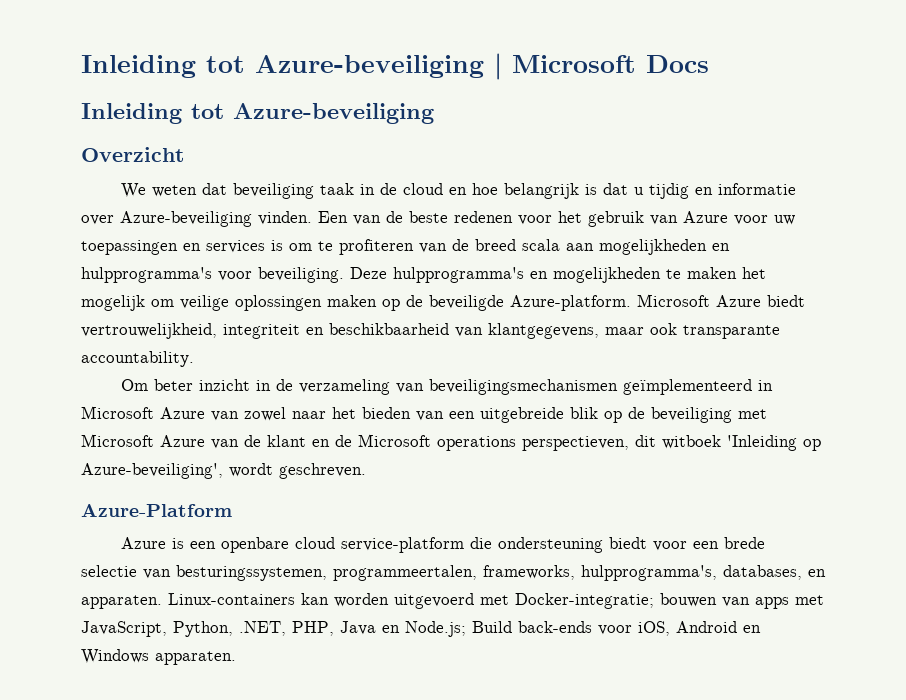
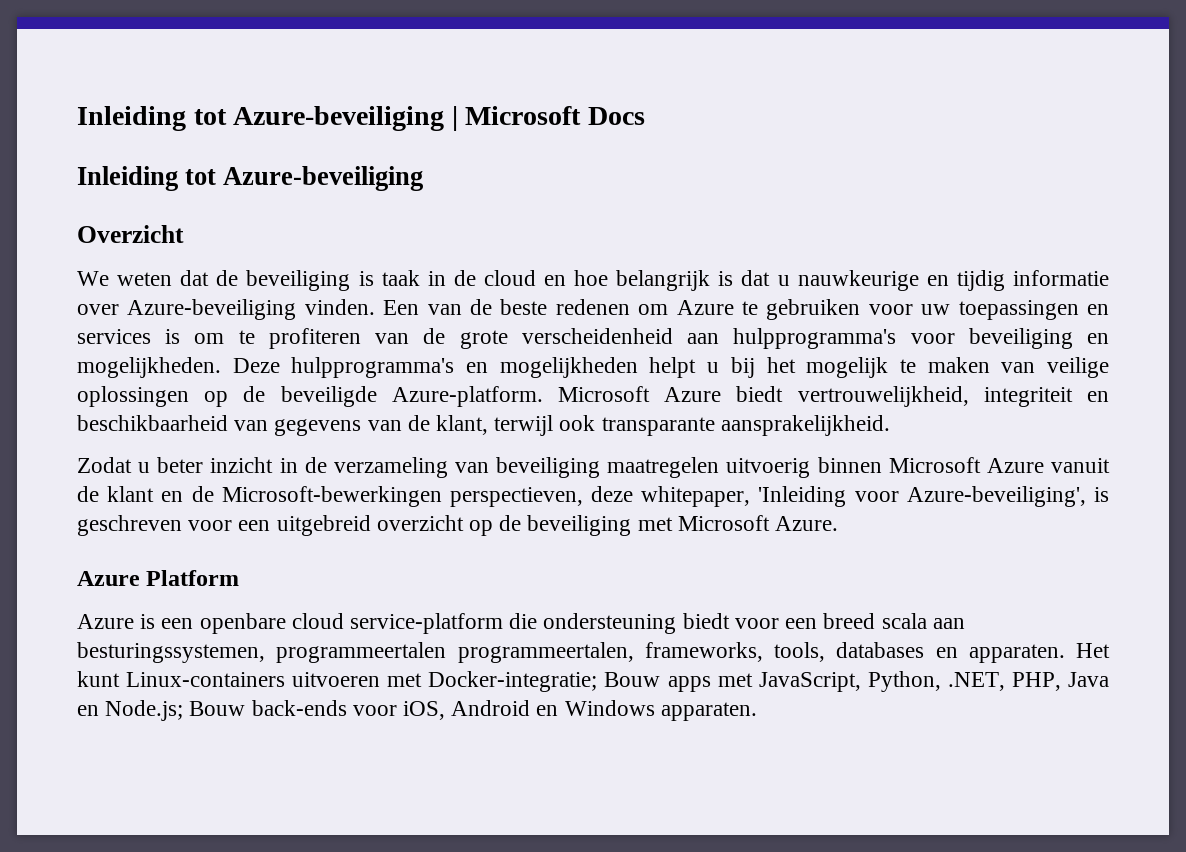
- We weten dat beveiliging taak in de cloud en hoe belangrijk is dat u tijdig en informatie over Azure-beveiliging vinden.
+ We weten dat de beveiliging is taak in de cloud en hoe belangrijk is dat u nauwkeurige en tijdig informatie over Azure-beveiliging vinden.
- Een van de beste redenen voor het gebruik van Azure voor uw toepassingen en services is om te profiteren van de breed scala aan mogelijkheden en hulpprogramma's voor beveiliging. Deze hulpprogramma's en mogelijkheden te maken het mogelijk om veilige oplossingen maken op de beveiligde Azure-platform.
+ Een van de beste redenen om Azure te gebruiken voor uw toepassingen en services is om te profiteren van de grote verscheidenheid aan hulpprogramma's voor beveiliging en mogelijkheden. Deze hulpprogramma's en mogelijkheden helpt u bij het mogelijk te maken van veilige oplossingen op de beveiligde Azure-platform.
- Microsoft Azure biedt vertrouwelijkheid, integriteit en beschikbaarheid van klantgegevens, maar ook transparante accountability.
- Om beter inzicht in de verzameling van beveiligingsmechanismen geïmplementeerd in Microsoft Azure van zowel naar het bieden van een uitgebreide blik op de beveiliging met Microsoft Azure van de klant en de Microsoft operations perspectieven, dit witboek 'Inleiding op Azure-beveiliging', wordt geschreven.
- Azure-Platform
+ Microsoft Azure biedt vertrouwelijkheid, integriteit en beschikbaarheid van gegevens van de klant, terwijl ook transparante aansprakelijkheid.
+ Zodat u beter inzicht in de verzameling van beveiliging maatregelen uitvoerig binnen Microsoft Azure vanuit de klant en de Microsoft-bewerkingen perspectieven, deze whitepaper, 'Inleiding voor Azure-beveiliging', is geschreven voor een uitgebreid overzicht op de beveiliging met Microsoft Azure.
+ Azure Platform
- Azure is een openbare cloud service-platform die ondersteuning biedt voor een brede selectie van besturingssystemen, programmeertalen, frameworks, hulpprogramma's, databases, en apparaten. Linux-containers kan worden uitgevoerd met Docker-integratie; bouwen van apps met JavaScript, Python, .NET, PHP, Java en Node.js; Build back-ends voor iOS, Android en Windows apparaten.
+ Azure is een openbare cloud service-platform die ondersteuning biedt voor een breed scala aan besturingssystemen, programmeertalen programmeertalen, frameworks, tools, databases en apparaten. Het kunt Linux-containers uitvoeren met Docker-integratie; Bouw apps met JavaScript, Python, .NET, PHP, Java en Node.js; Bouw back-ends voor iOS, Android en Windows apparaten.

